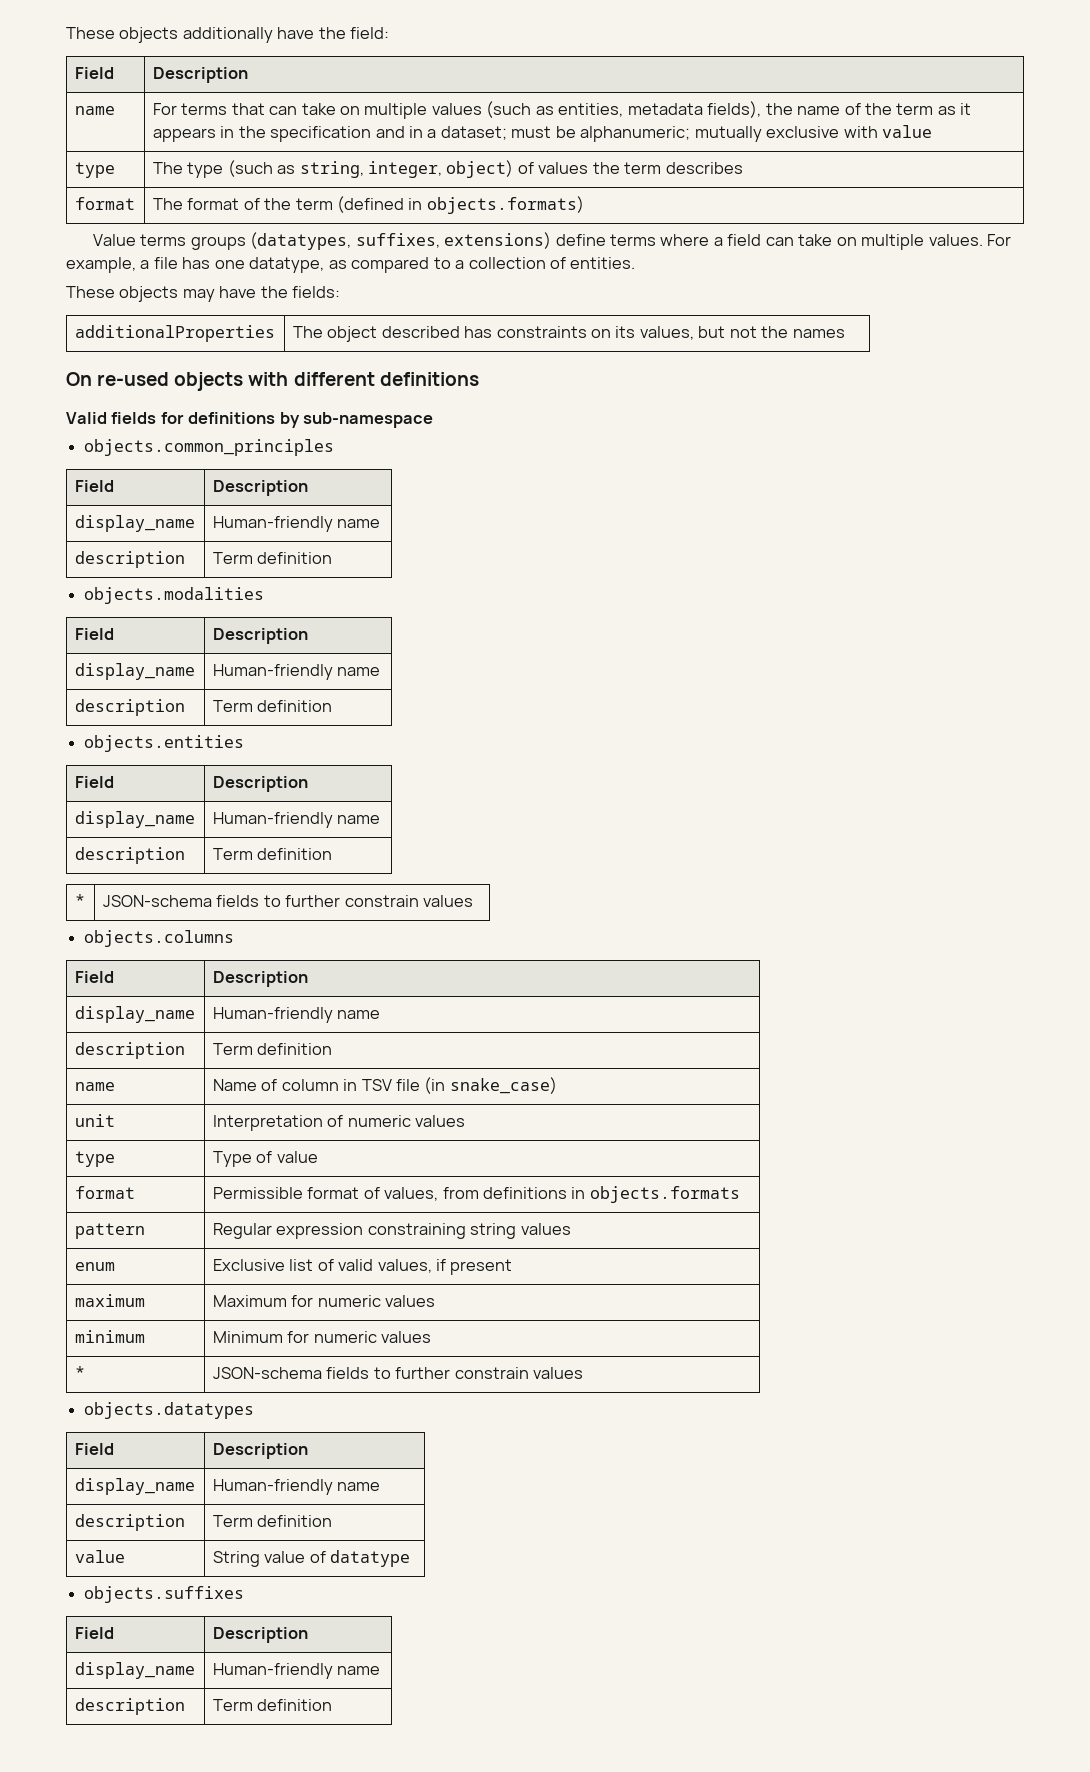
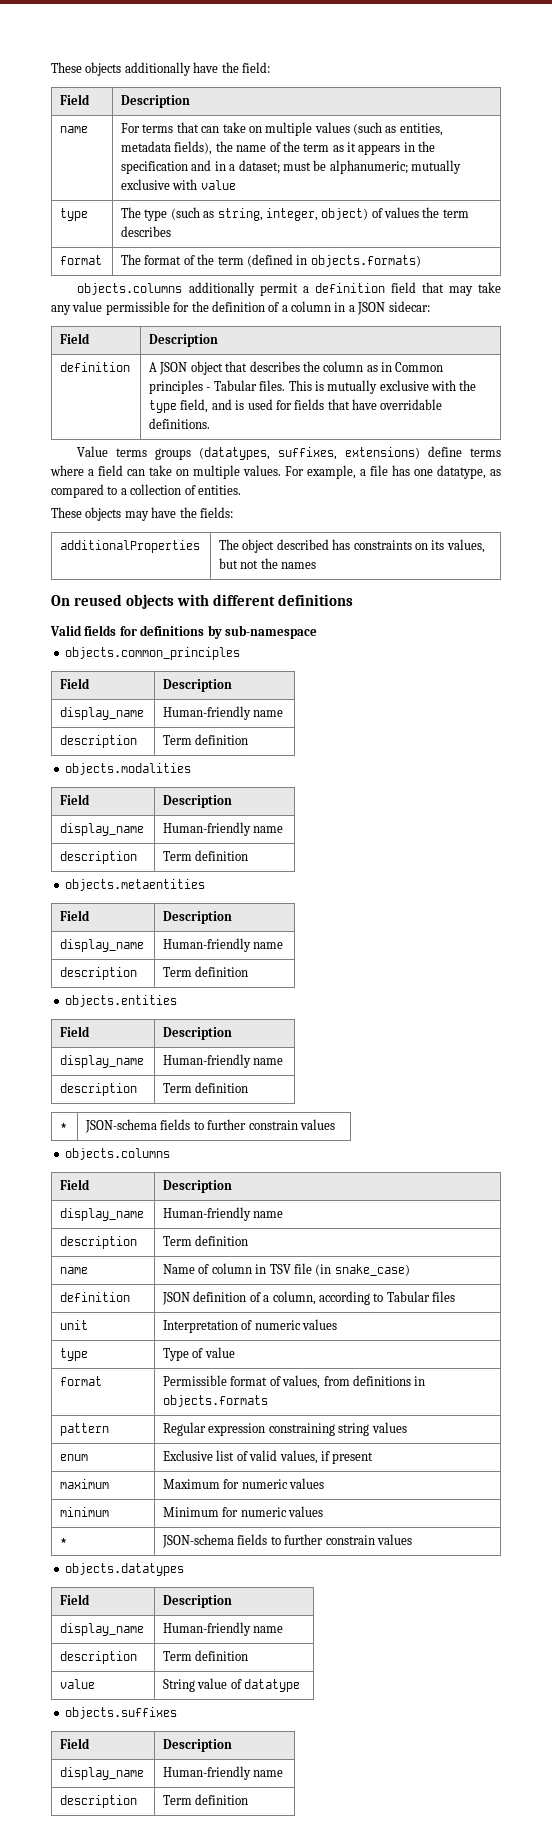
+ objects.columns additionally permit a definition field that may take any value permissible for the definition of a column in a JSON sidecar:
+ Field | Description
+ definition | A JSON object that describes the column as in Common principles - Tabular files. This is mutually exclusive with the type field, and is used for fields that have overridable definitions.
- On re-used objects with different definitions
+ On reused objects with different definitions
+ objects.metaentities
+ Field | Description
+ display_name | Human-friendly name
+ description | Term definition
+ definition | JSON definition of a column, according to Tabular files

